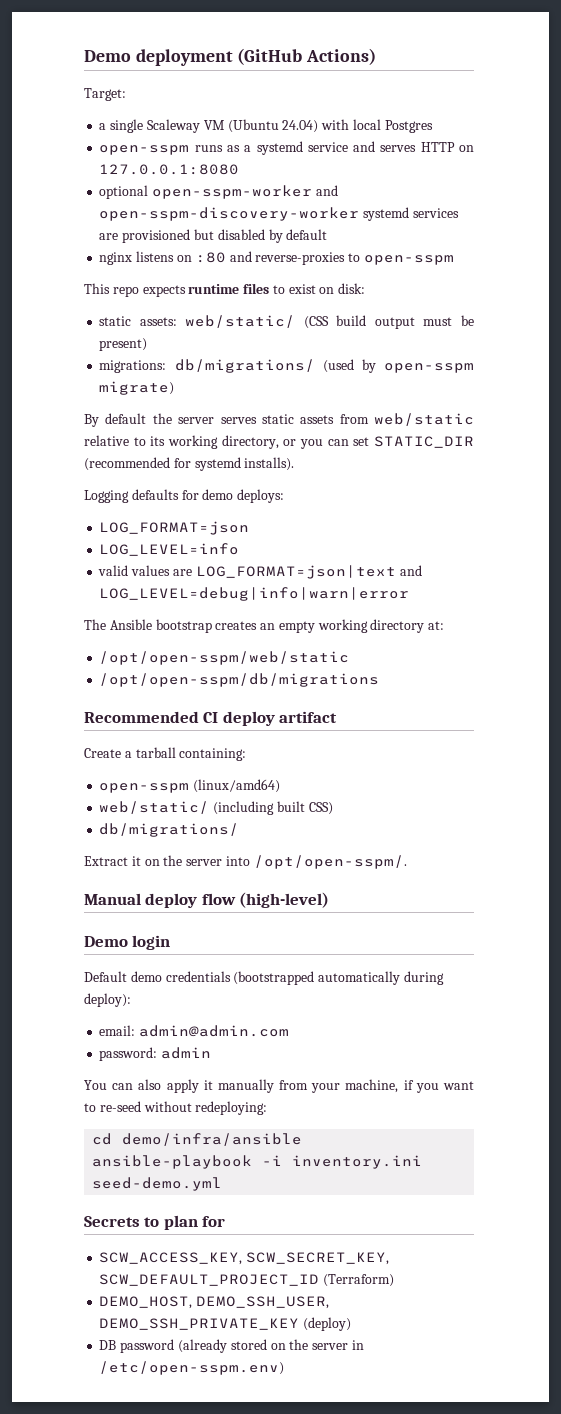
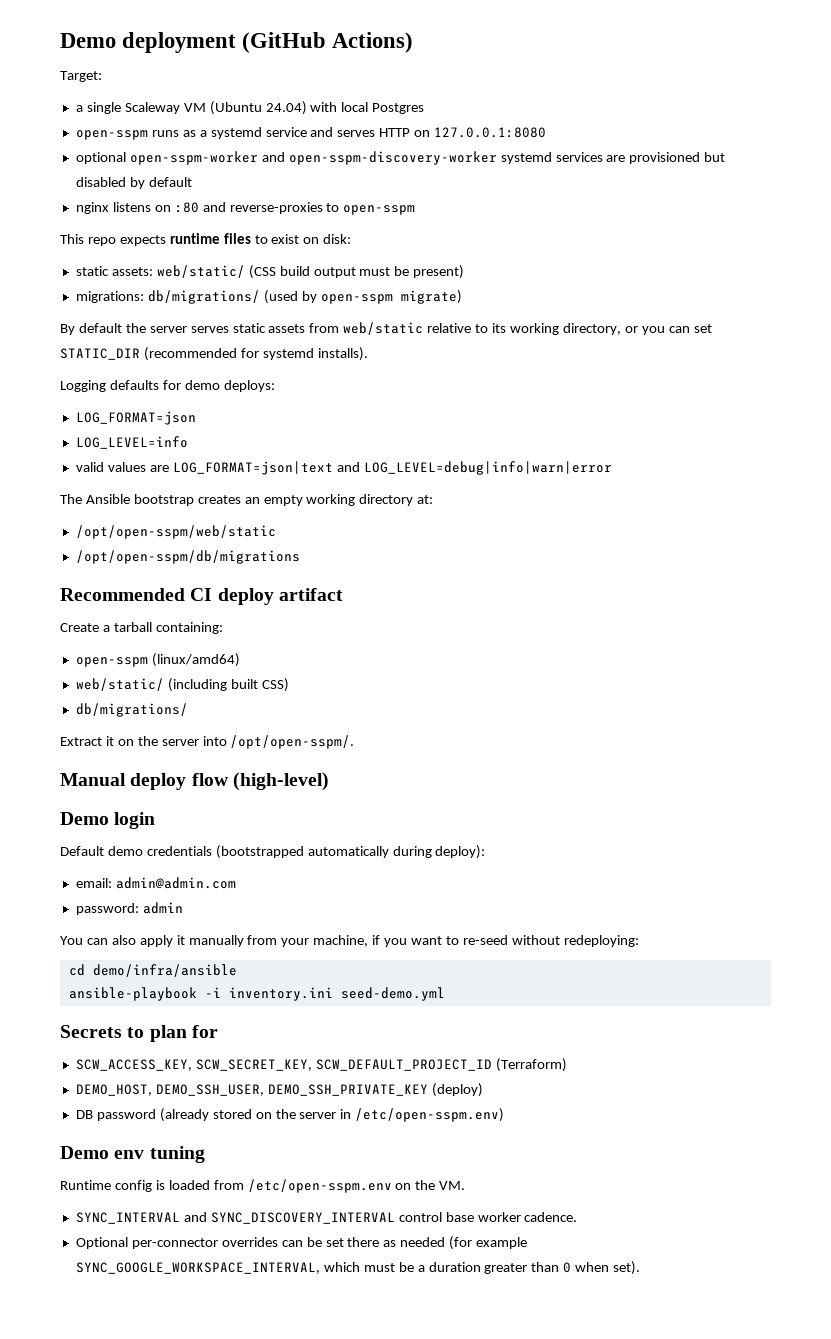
+ Demo env tuning
+ Runtime config is loaded from /etc/open-sspm.env on the VM.
+ SYNC_INTERVAL and SYNC_DISCOVERY_INTERVAL control base worker cadence.
+ Optional per-connector overrides can be set there as needed (for example SYNC_GOOGLE_WORKSPACE_INTERVAL, which must be a duration greater than 0 when set).

